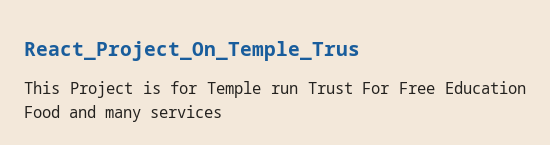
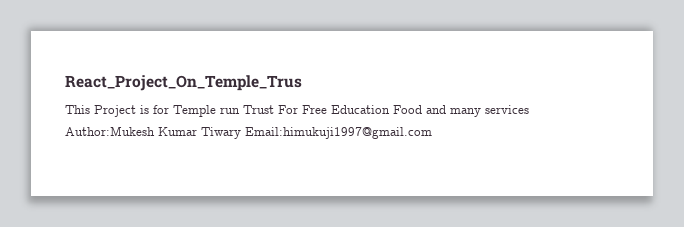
+ Author:Mukesh Kumar Tiwary Email:himukuji1997@gmail.com

